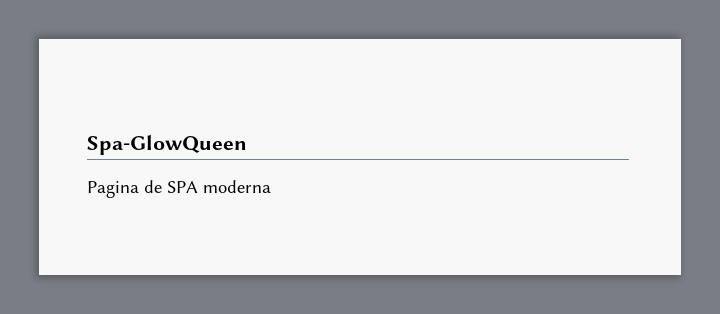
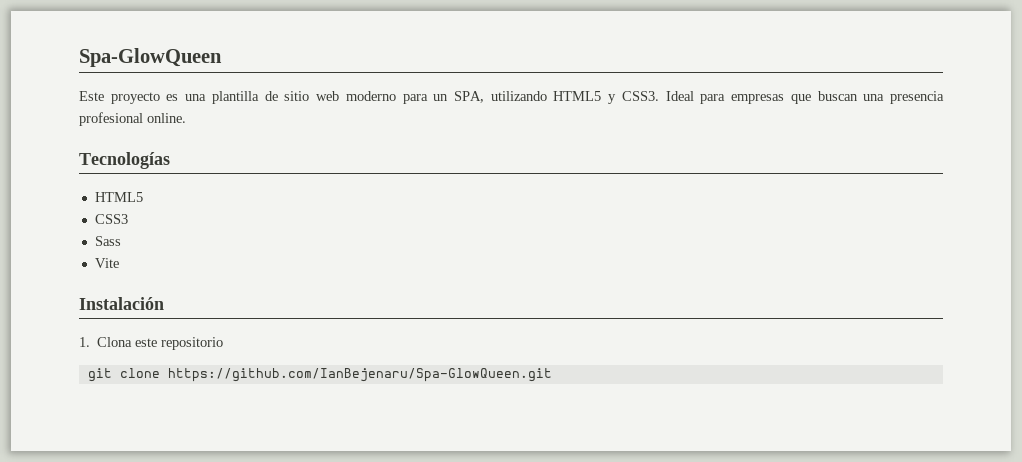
- Pagina de SPA moderna
+ Este proyecto es una plantilla de sitio web moderno para un SPA, utilizando HTML5 y CSS3. Ideal para empresas que buscan una presencia profesional online.
+ Tecnologías
+ HTML5
+ CSS3
+ Sass
+ Vite
+ Instalación
+ 1. Clona este repositorio
+ git clone https://github.com/IanBejenaru/Spa-GlowQueen.git

